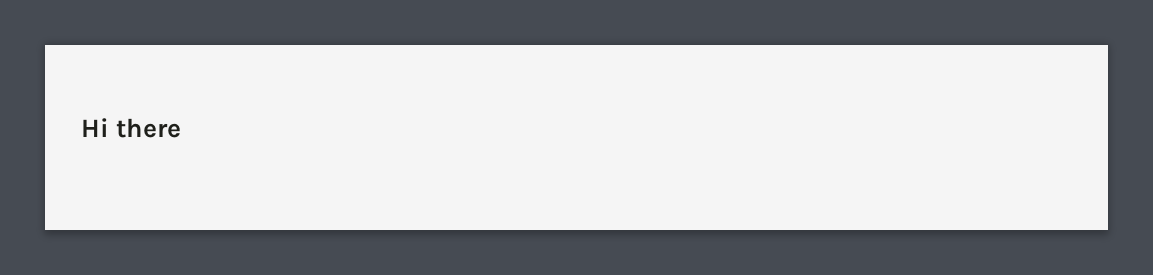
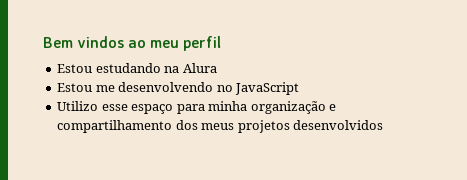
- Hi there
+ Bem vindos ao meu perfil
+ Estou estudando na Alura
+ Estou me desenvolvendo no JavaScript
+ Utilizo esse espaço para minha organização e compartilhamento dos meus projetos desenvolvidos

